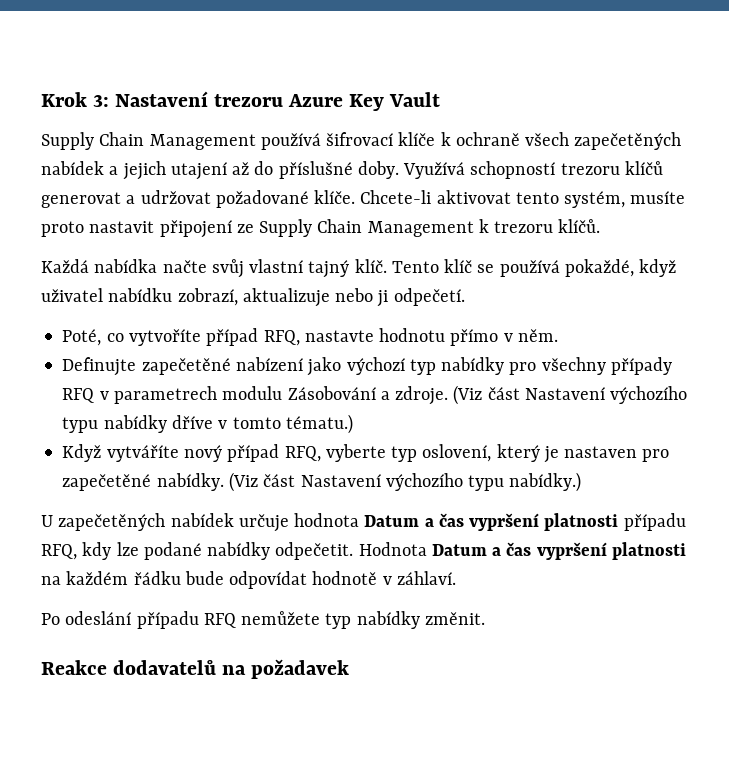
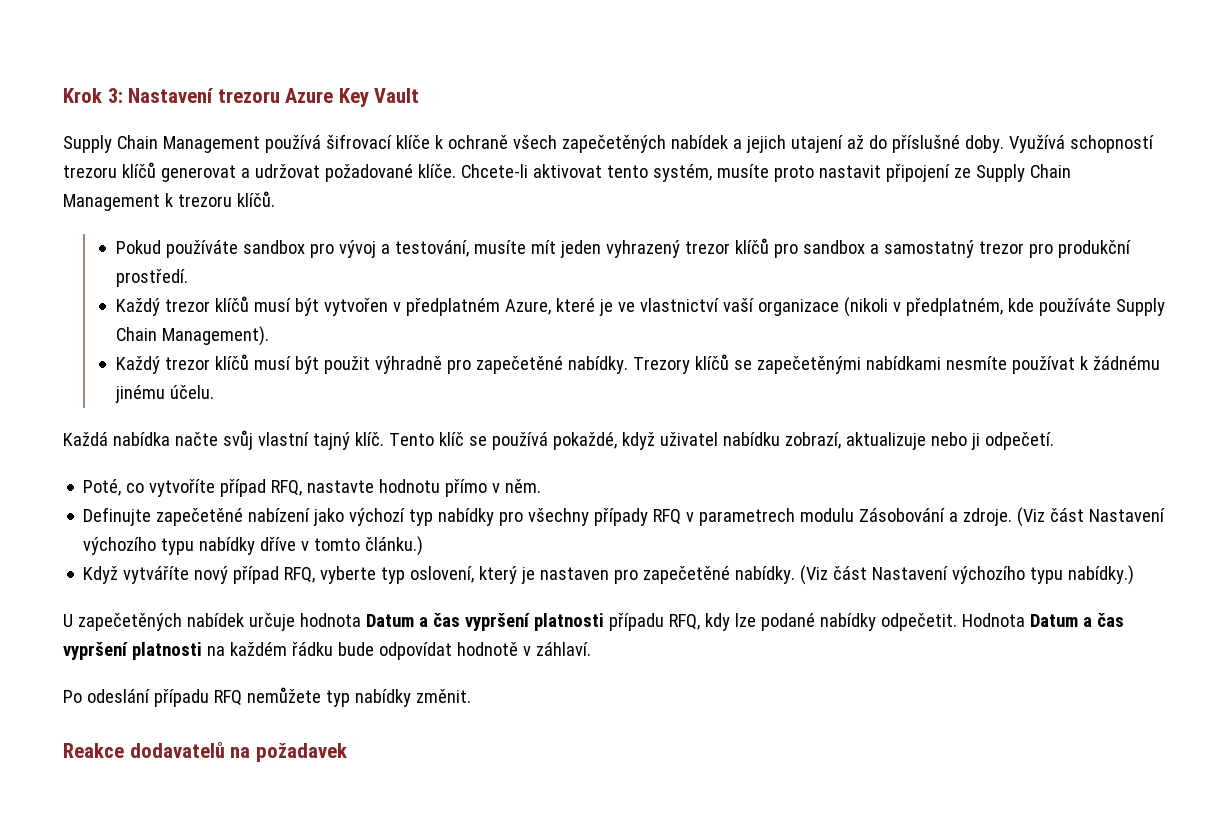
+ Pokud používáte sandbox pro vývoj a testování, musíte mít jeden vyhrazený trezor klíčů pro sandbox a samostatný trezor pro produkční prostředí.
+ Každý trezor klíčů musí být vytvořen v předplatném Azure, které je ve vlastnictví vaší organizace (nikoli v předplatném, kde používáte Supply Chain Management).
+ Každý trezor klíčů musí být použit výhradně pro zapečetěné nabídky. Trezory klíčů se zapečetěnými nabídkami nesmíte používat k žádnému jinému účelu.
- (Viz část Nastavení výchozího typu nabídky dříve v tomto tématu.)
+ (Viz část Nastavení výchozího typu nabídky dříve v tomto článku.)

